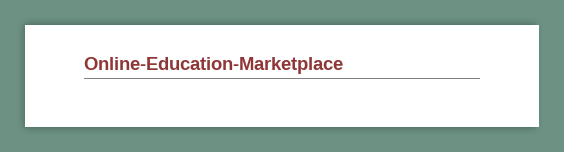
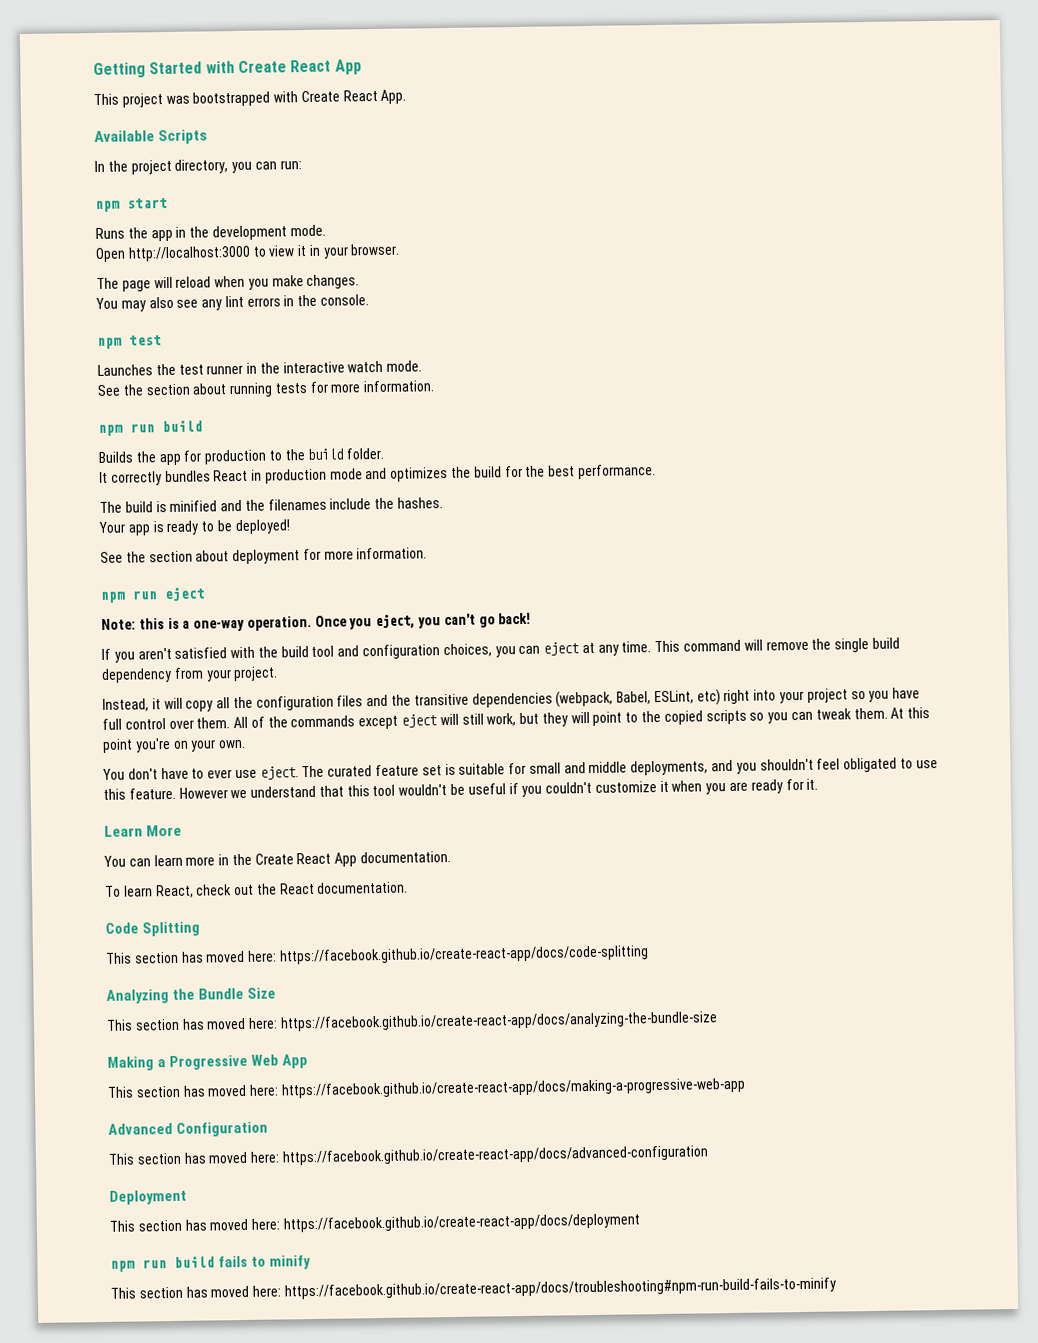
- Online-Education-Marketplace
+ Getting Started with Create React App
+ This project was bootstrapped with Create React App.
+ Available Scripts
+ In the project directory, you can run:
+ npm start
+ Runs the app in the development mode.
+ Open http://localhost:3000 to view it in your browser.
+ The page will reload when you make changes.
+ You may also see any lint errors in the console.
+ npm test
+ Launches the test runner in the interactive watch mode.
+ See the section about running tests for more information.
+ npm run build
+ Builds the app for production to the build folder.
+ It correctly bundles React in production mode and optimizes the build for the best performance.
+ The build is minified and the filenames include the hashes.
+ Your app is ready to be deployed!
+ See the section about deployment for more information.
+ npm run eject
+ Note: this is a one-way operation. Once you eject, you can't go back!
+ If you aren't satisfied with the build tool and configuration choices, you can eject at any time. This command will remove the single build dependency from your project.
+ Instead, it will copy all the configuration files and the transitive dependencies (webpack, Babel, ESLint, etc) right into your project so you have full control over them. All of the commands except eject will still work, but they will point to the copied scripts so you can tweak them. At this point you're on your own.
+ You don't have to ever use eject. The curated feature set is suitable for small and middle deployments, and you shouldn't feel obligated to use this feature. However we understand that this tool wouldn't be useful if you couldn't customize it when you are ready for it.
+ Learn More
+ You can learn more in the Create React App documentation.
+ To learn React, check out the React documentation.
+ Code Splitting
+ This section has moved here: https://facebook.github.io/create-react-app/docs/code-splitting
+ Analyzing the Bundle Size
+ This section has moved here: https://facebook.github.io/create-react-app/docs/analyzing-the-bundle-size
+ Making a Progressive Web App
+ This section has moved here: https://facebook.github.io/create-react-app/docs/making-a-progressive-web-app
+ Advanced Configuration
+ This section has moved here: https://facebook.github.io/create-react-app/docs/advanced-configuration
+ Deployment
+ This section has moved here: https://facebook.github.io/create-react-app/docs/deployment
+ npm run build fails to minify
+ This section has moved here: https://facebook.github.io/create-react-app/docs/troubleshooting#npm-run-build-fails-to-minify

